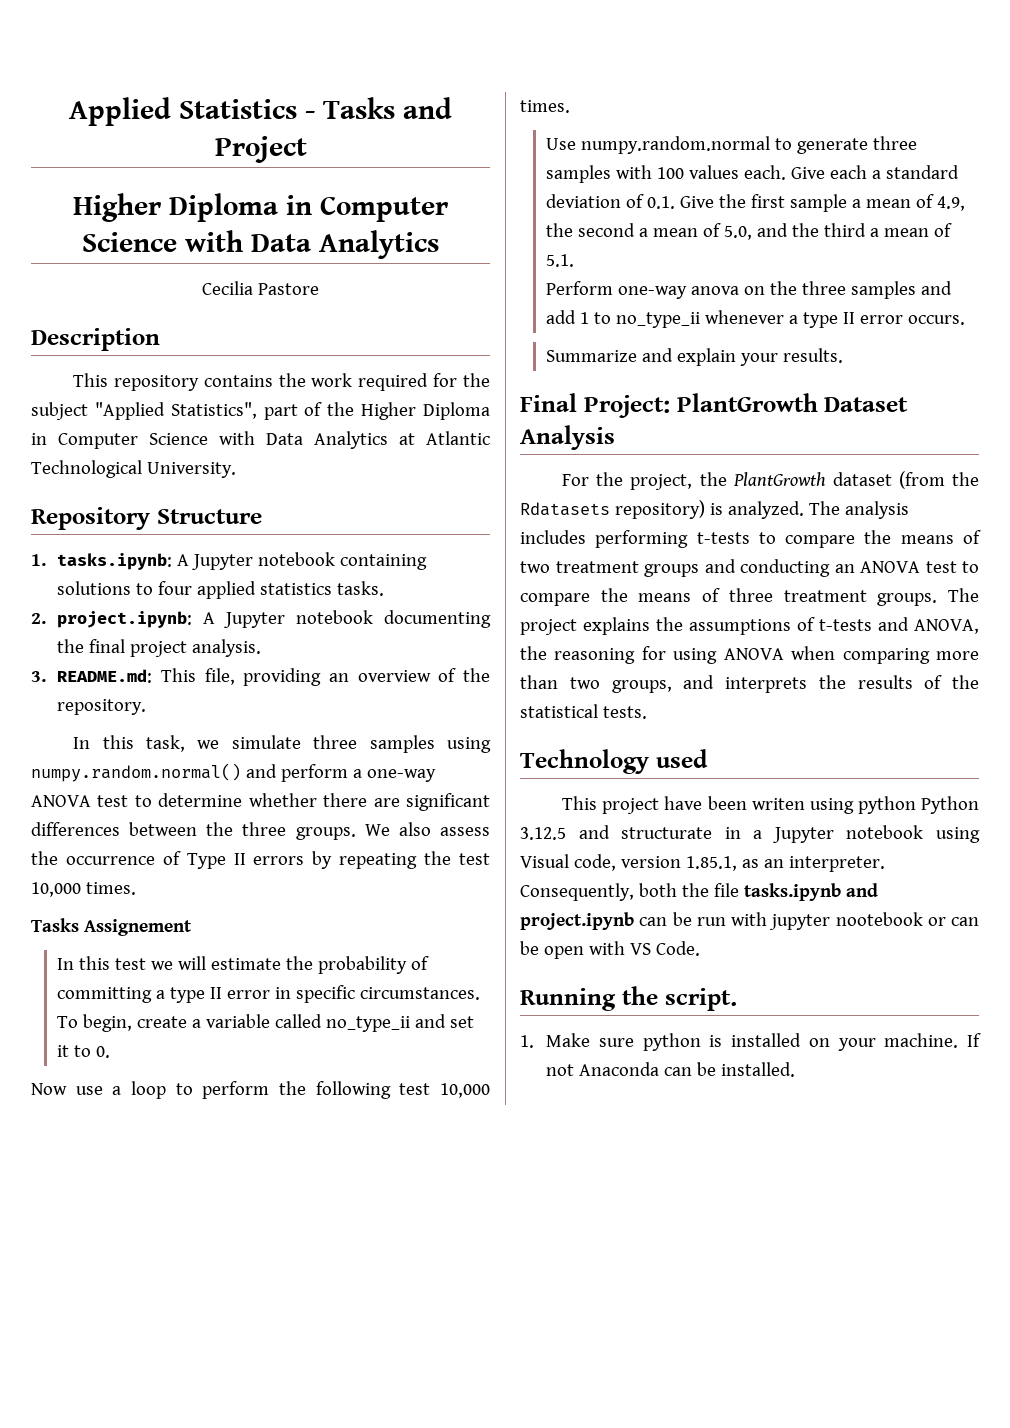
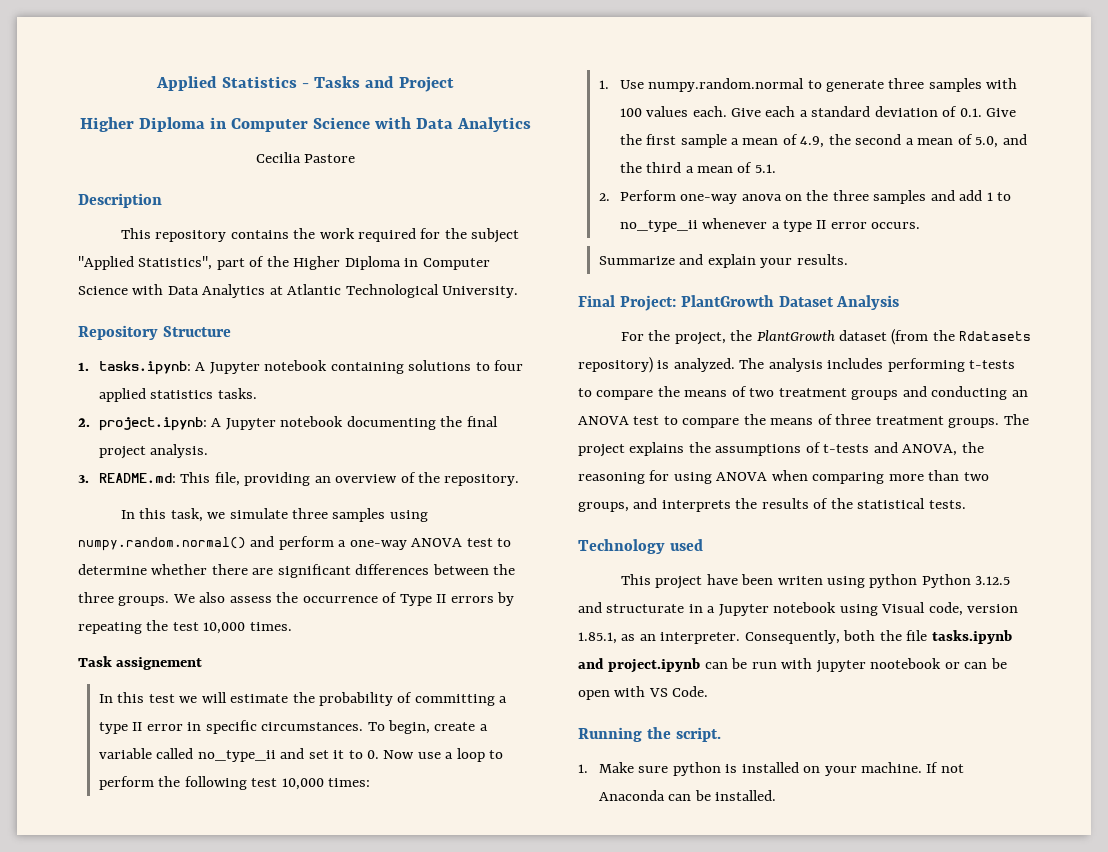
- Tasks Assignement
+ Task assignement
- To begin, create a variable called no_type_ii and set it to 0.
- Now use a loop to perform the following test 10,000 times.
- Use numpy.random.normal to generate three samples with 100 values each.
+ To begin, create a variable called no_type_ii and set it to 0. Now use a loop to perform the following test 10,000 times:
+ 1. Use numpy.random.normal to generate three samples with 100 values each.
- Perform one-way anova on the three samples and add 1 to no_type_ii whenever a type II error occurs.
+ 2. Perform one-way anova on the three samples and add 1 to no_type_ii whenever a type II error occurs.

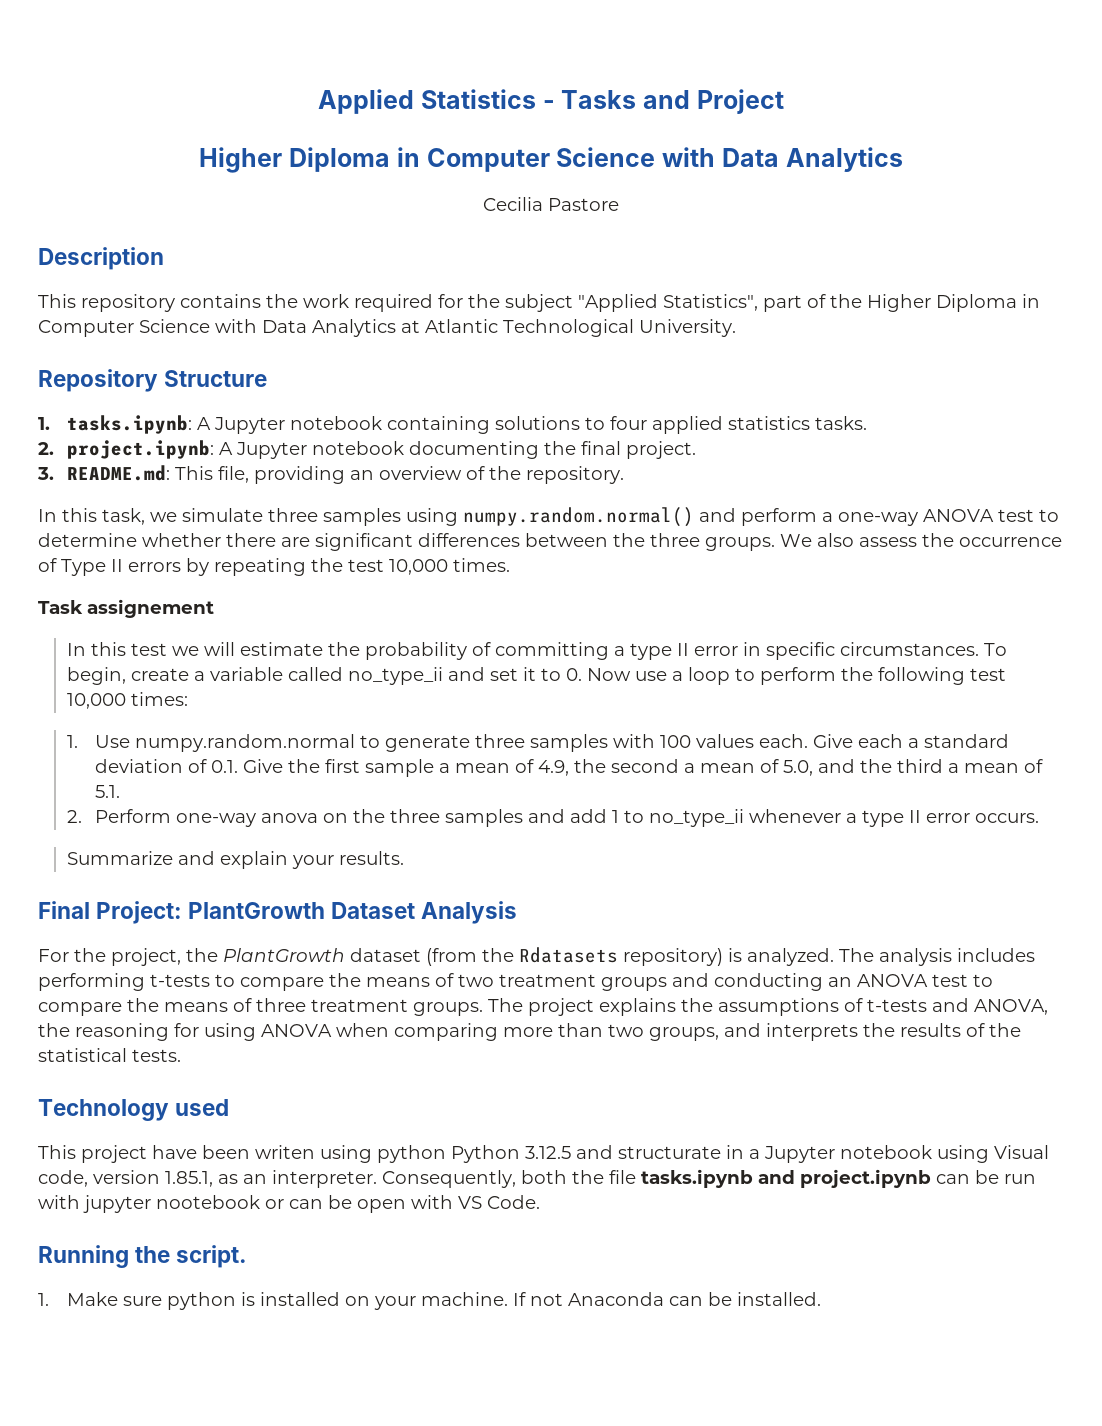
- 2. project.ipynb: A Jupyter notebook documenting the final project analysis.
+ 2. project.ipynb: A Jupyter notebook documenting the final project.

